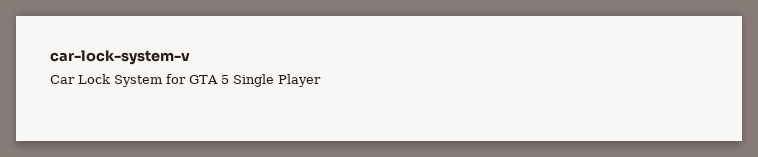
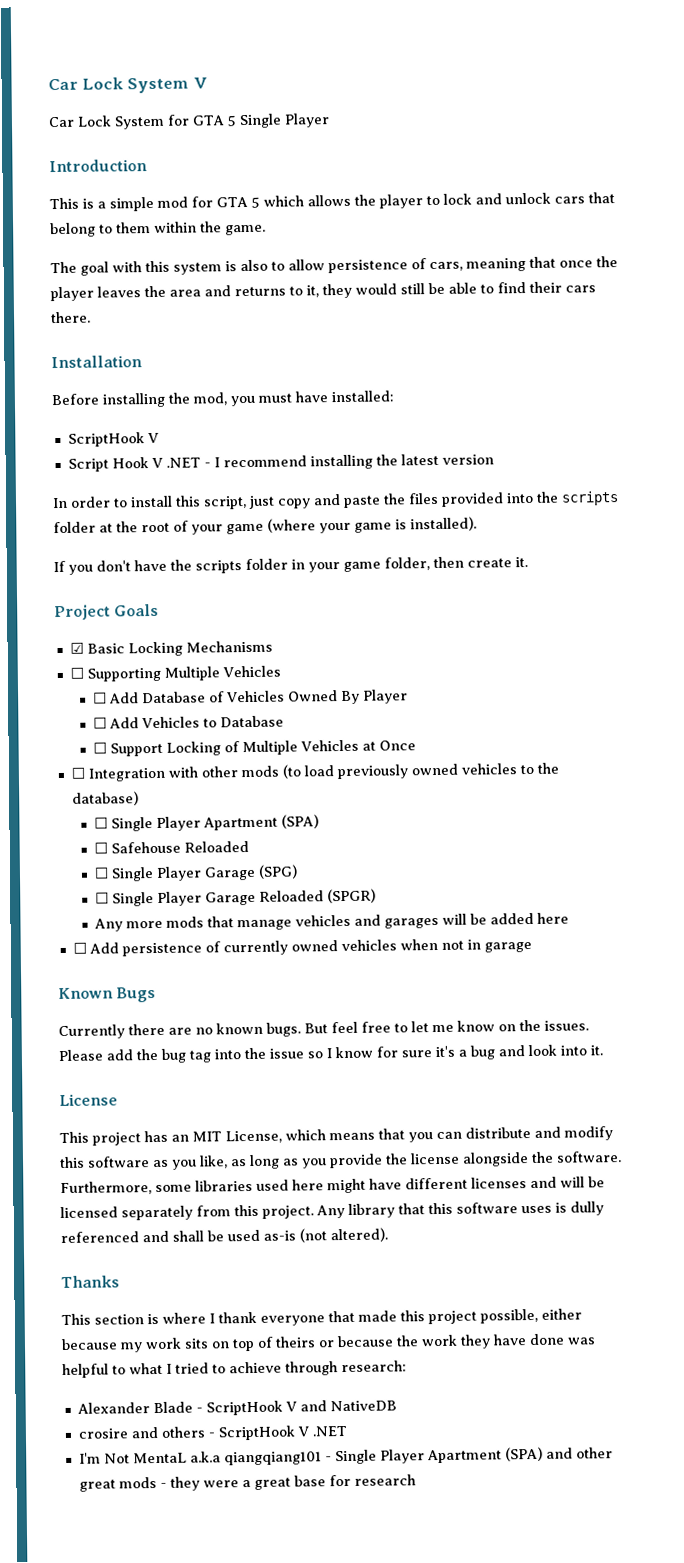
- car-lock-system-v
+ Car Lock System V
+ Introduction
+ This is a simple mod for GTA 5 which allows the player to lock and unlock cars that belong to them within the game.
+ The goal with this system is also to allow persistence of cars, meaning that once the player leaves the area and returns to it, they would still be able to find their cars there.
+ Installation
+ Before installing the mod, you must have installed:
+ ScriptHook V
+ Script Hook V .NET - I recommend installing the latest version
+ In order to install this script, just copy and paste the files provided into the scripts folder at the root of your game (where your game is installed).
+ If you don't have the scripts folder in your game folder, then create it.
+ Project Goals
+ ☑ Basic Locking Mechanisms
+ ☐ Supporting Multiple Vehicles
+ ☐ Add Database of Vehicles Owned By Player
+ ☐ Add Vehicles to Database
+ ☐ Support Locking of Multiple Vehicles at Once
+ ☐ Integration with other mods (to load previously owned vehicles to the database)
+ ☐ Single Player Apartment (SPA)
+ ☐ Safehouse Reloaded
+ ☐ Single Player Garage (SPG)
+ ☐ Single Player Garage Reloaded (SPGR)
+ Any more mods that manage vehicles and garages will be added here
+ ☐ Add persistence of currently owned vehicles when not in garage
+ Known Bugs
+ Currently there are no known bugs. But feel free to let me know on the issues. Please add the bug tag into the issue so I know for sure it's a bug and look into it.
+ License
+ This project has an MIT License, which means that you can distribute and modify this software as you like, as long as you provide the license alongside the software. Furthermore, some libraries used here might have different licenses and will be licensed separately from this project. Any library that this software uses is dully referenced and shall be used as-is (not altered).
+ Thanks
+ This section is where I thank everyone that made this project possible, either because my work sits on top of theirs or because the work they have done was helpful to what I tried to achieve through research:
+ Alexander Blade - ScriptHook V and NativeDB
+ crosire and others - ScriptHook V .NET
+ I'm Not MentaL a.k.a qiangqiang101 - Single Player Apartment (SPA) and other great mods - they were a great base for research

